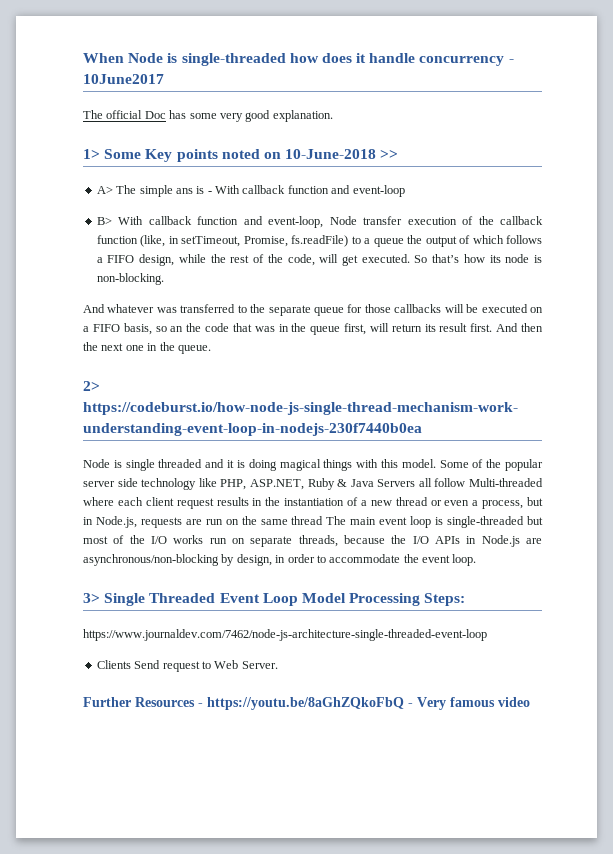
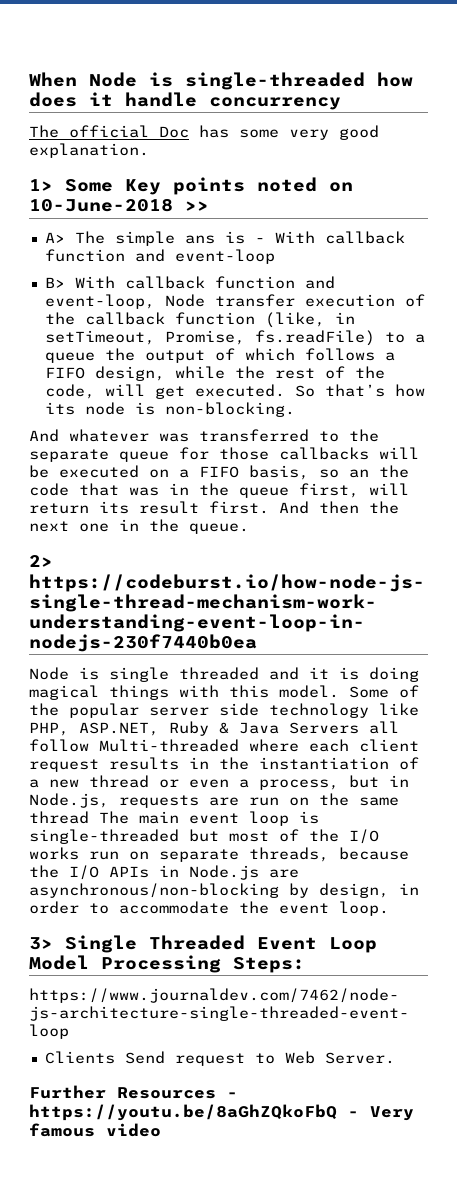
- When Node is single-threaded how does it handle concurrency - 10June2017
+ When Node is single-threaded how does it handle concurrency

